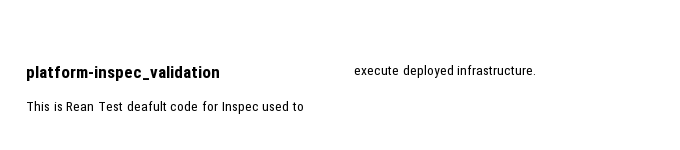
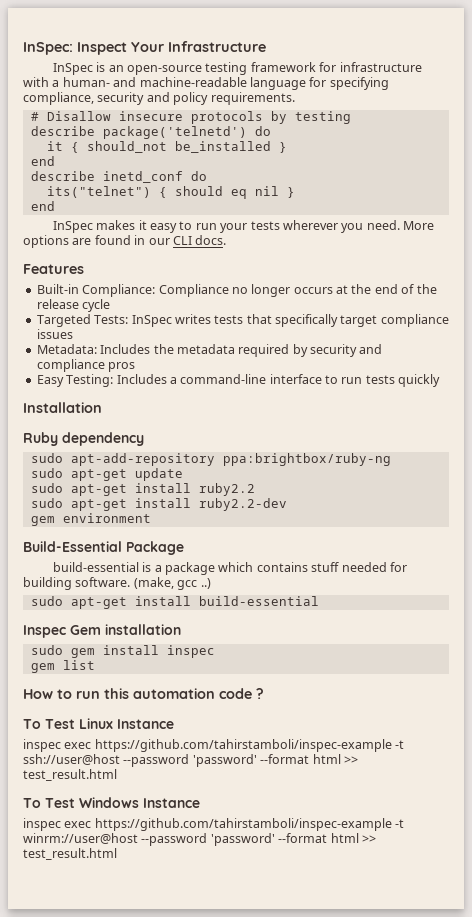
- platform-inspec_validation
- This is Rean Test deafult code for Inspec used to execute deployed infrastructure.
+ InSpec: Inspect Your Infrastructure
+ InSpec is an open-source testing framework for infrastructure with a human- and machine-readable language for specifying compliance, security and policy requirements.
+ # Disallow insecure protocols by testing
+ describe package('telnetd') do
+ it { should_not be_installed }
+ end
+ describe inetd_conf do
+ its("telnet") { should eq nil }
+ end
+ InSpec makes it easy to run your tests wherever you need. More options are found in our CLI docs.
+ Features
+ Built-in Compliance: Compliance no longer occurs at the end of the release cycle
+ Targeted Tests: InSpec writes tests that specifically target compliance issues
+ Metadata: Includes the metadata required by security and compliance pros
+ Easy Testing: Includes a command-line interface to run tests quickly
+ Installation
+ Ruby dependency
+ sudo apt-add-repository ppa:brightbox/ruby-ng
+ sudo apt-get update
+ sudo apt-get install ruby2.2
+ sudo apt-get install ruby2.2-dev
+ gem environment
+ Build-Essential Package
+ build-essential is a package which contains stuff needed for building software. (make, gcc ..)
+ sudo apt-get install build-essential
+ Inspec Gem installation
+ sudo gem install inspec
+ gem list
+ How to run this automation code ?
+ To Test Linux Instance
+ inspec exec https://github.com/tahirstamboli/inspec-example -t ssh://user@host --password 'password' --format html >> test_result.html
+ To Test Windows Instance
+ inspec exec https://github.com/tahirstamboli/inspec-example -t winrm://user@host --password 'password' --format html >> test_result.html

